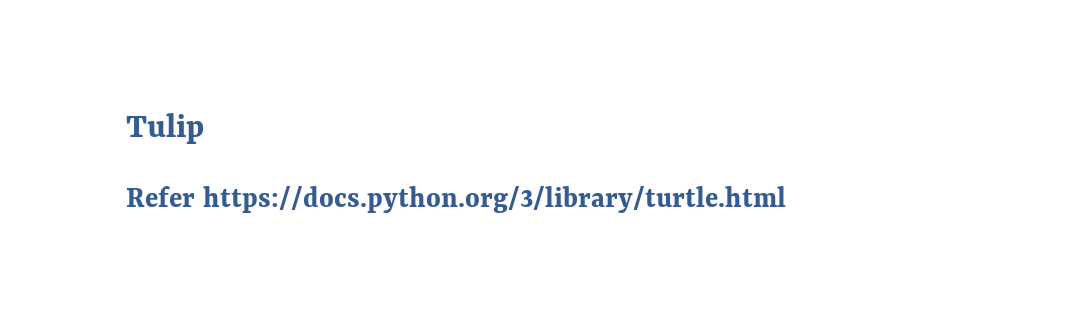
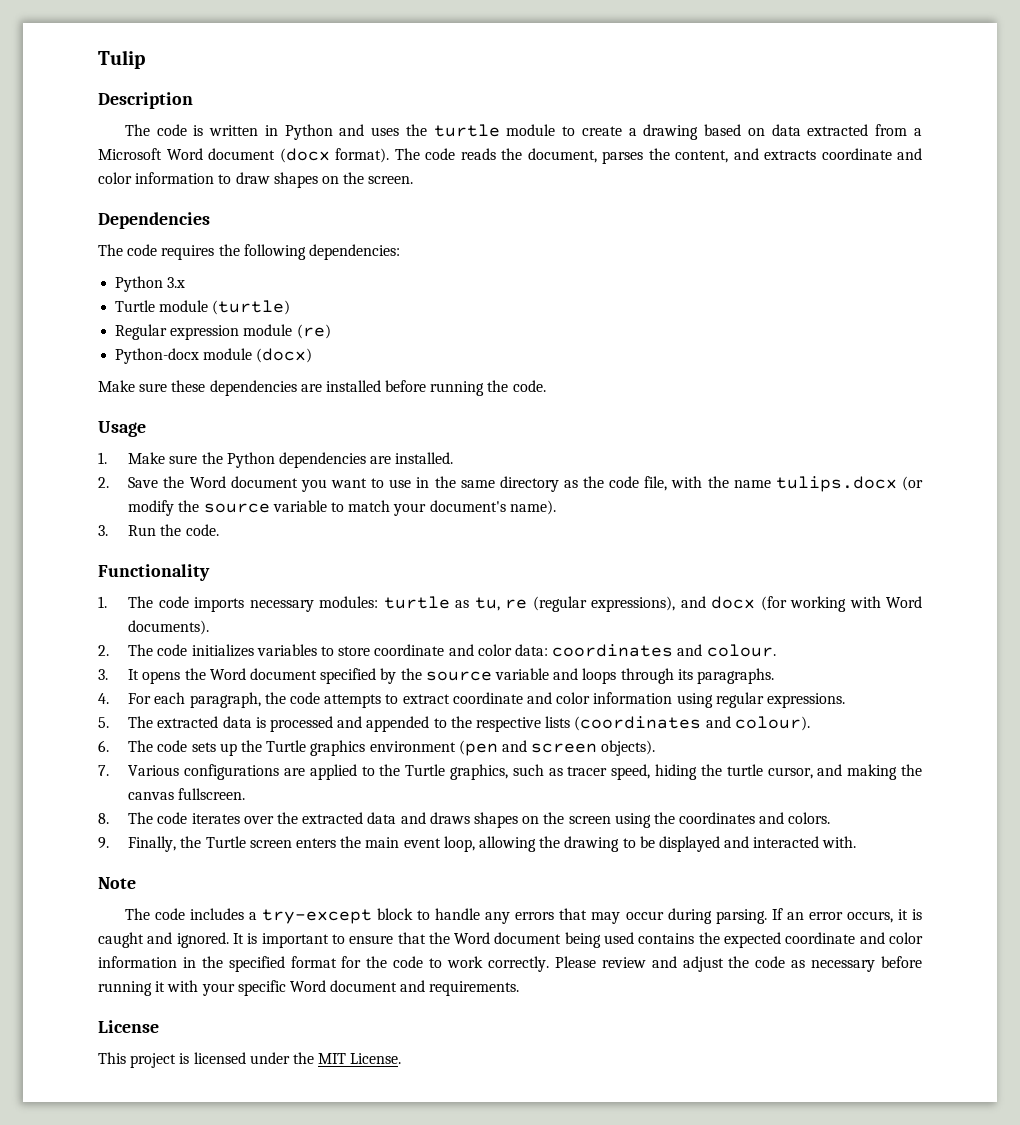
- Refer https://docs.python.org/3/library/turtle.html
+ Description
+ The code is written in Python and uses the turtle module to create a drawing based on data extracted from a Microsoft Word document (docx format). The code reads the document, parses the content, and extracts coordinate and color information to draw shapes on the screen.
+ Dependencies
+ The code requires the following dependencies:
+ Python 3.x
+ Turtle module (turtle)
+ Regular expression module (re)
+ Python-docx module (docx)
+ Make sure these dependencies are installed before running the code.
+ Usage
+ 1. Make sure the Python dependencies are installed.
+ 2. Save the Word document you want to use in the same directory as the code file, with the name tulips.docx (or modify the source variable to match your document's name).
+ 3. Run the code.
+ Functionality
+ 1. The code imports necessary modules: turtle as tu, re (regular expressions), and docx (for working with Word documents).
+ 2. The code initializes variables to store coordinate and color data: coordinates and colour.
+ 3. It opens the Word document specified by the source variable and loops through its paragraphs.
+ 4. For each paragraph, the code attempts to extract coordinate and color information using regular expressions.
+ 5. The extracted data is processed and appended to the respective lists (coordinates and colour).
+ 6. The code sets up the Turtle graphics environment (pen and screen objects).
+ 7. Various configurations are applied to the Turtle graphics, such as tracer speed, hiding the turtle cursor, and making the canvas fullscreen.
+ 8. The code iterates over the extracted data and draws shapes on the screen using the coordinates and colors.
+ 9. Finally, the Turtle screen enters the main event loop, allowing the drawing to be displayed and interacted with.
+ Note
+ The code includes a try-except block to handle any errors that may occur during parsing. If an error occurs, it is caught and ignored. It is important to ensure that the Word document being used contains the expected coordinate and color information in the specified format for the code to work correctly. Please review and adjust the code as necessary before running it with your specific Word document and requirements.
+ License
+ This project is licensed under the MIT License.

